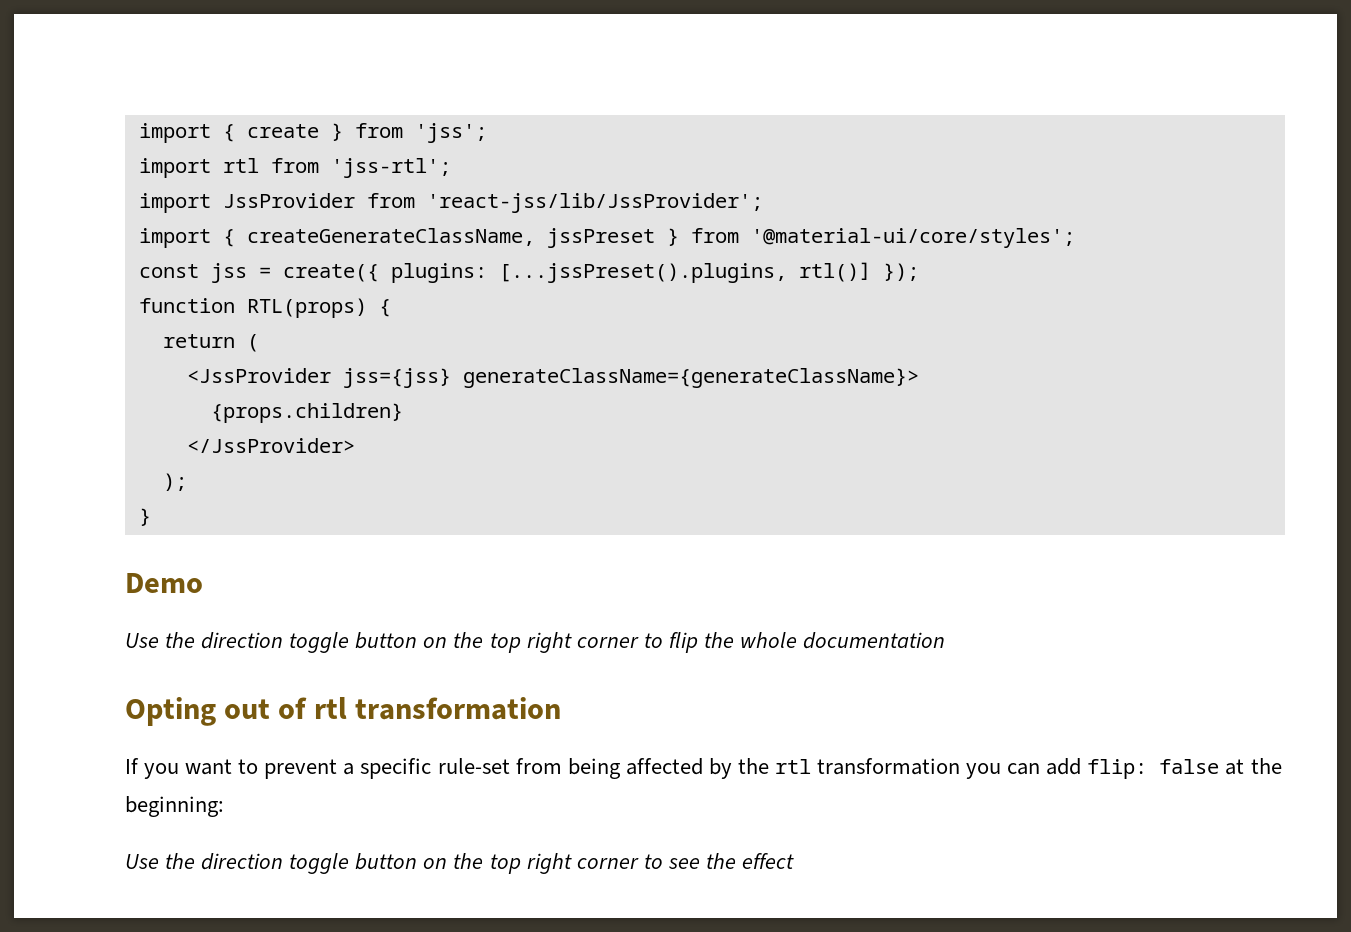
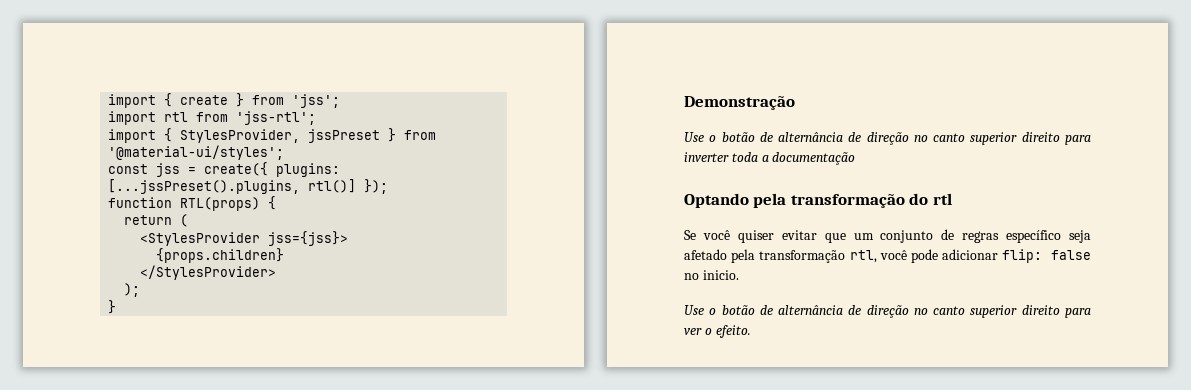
- import JssProvider from 'react-jss/lib/JssProvider';
- import { createGenerateClassName, jssPreset } from '@material-ui/core/styles';
+ import { StylesProvider, jssPreset } from '@material-ui/styles';
- <JssProvider jss={jss} generateClassName={generateClassName}>
+ <StylesProvider jss={jss}>
- </JssProvider>
+ </StylesProvider>
- Demo
- Use the direction toggle button on the top right corner to flip the whole documentation
- Opting out of rtl transformation
- If you want to prevent a specific rule-set from being affected by the rtl transformation you can add flip: false at the beginning:
- Use the direction toggle button on the top right corner to see the effect
+ Demonstração
+ Use o botão de alternância de direção no canto superior direito para inverter toda a documentação
+ Optando pela transformação do rtl
+ Se você quiser evitar que um conjunto de regras específico seja afetado pela transformação rtl, você pode adicionar flip: false no inicio.
+ Use o botão de alternância de direção no canto superior direito para ver o efeito.

